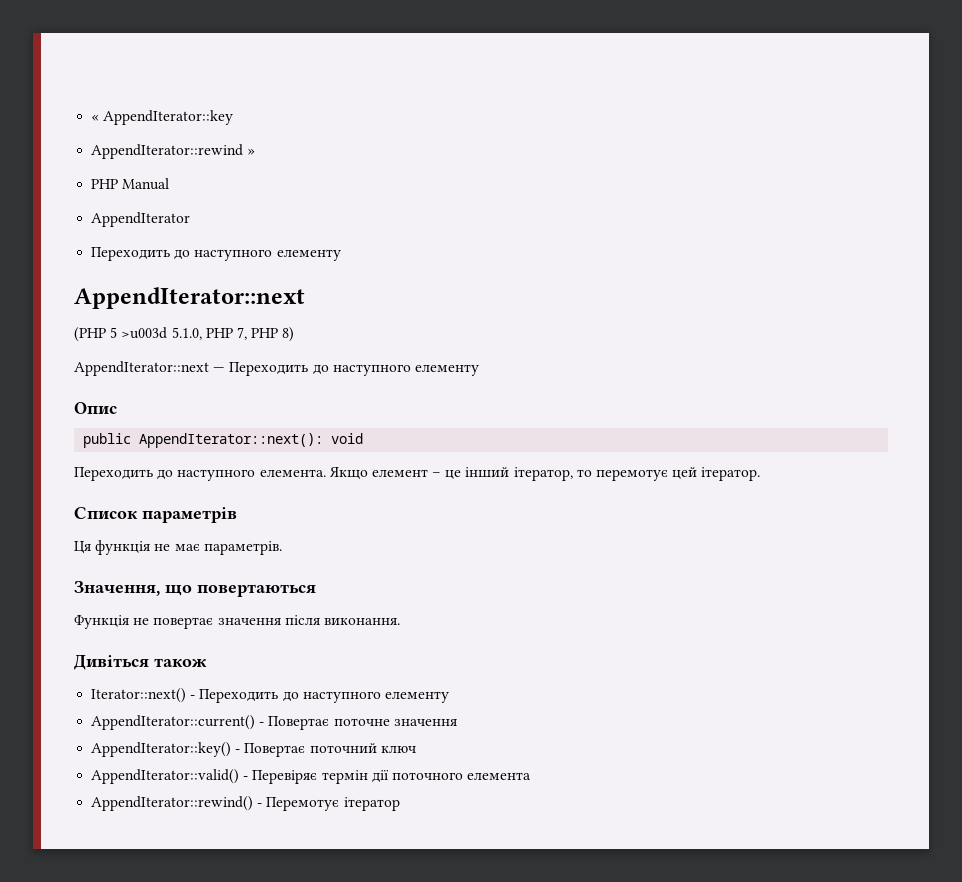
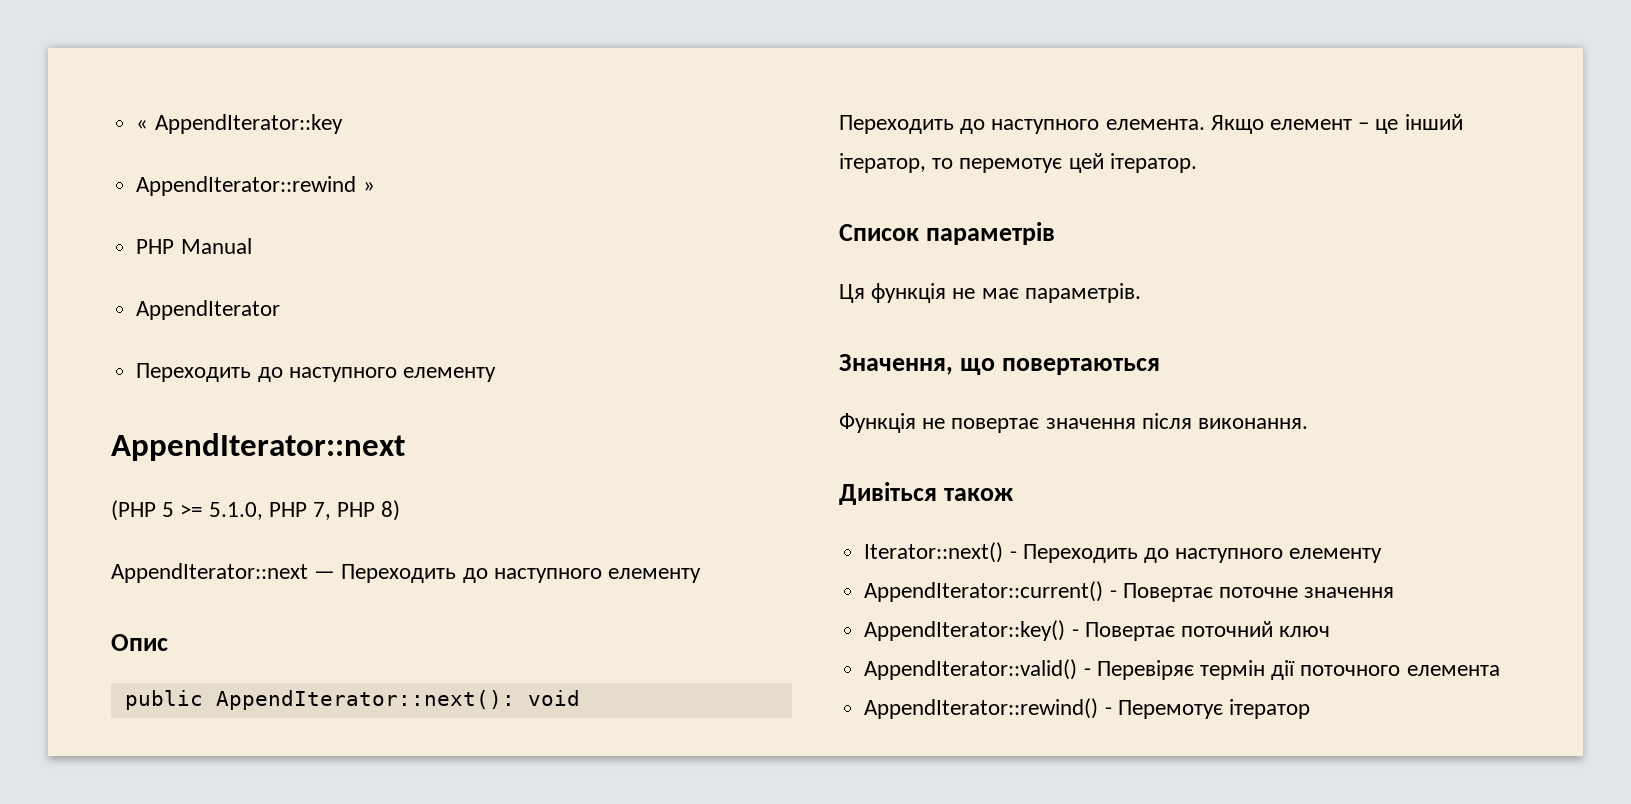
- (PHP 5 >u003d 5.1.0, PHP 7, PHP 8)
+ (PHP 5 >= 5.1.0, PHP 7, PHP 8)

